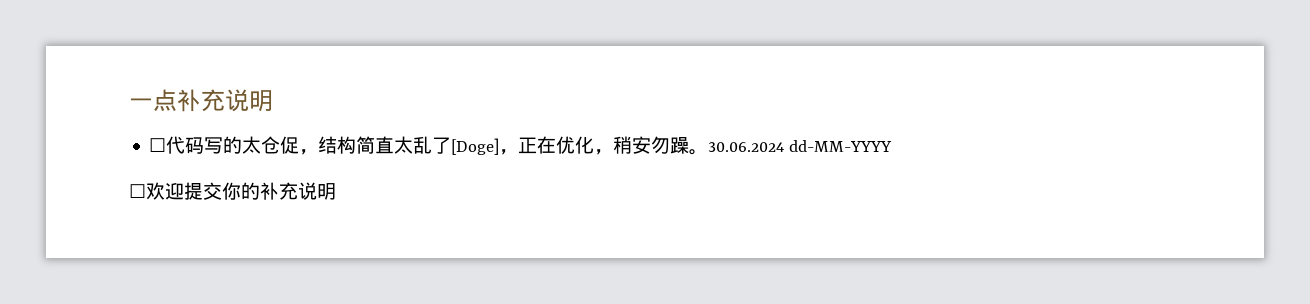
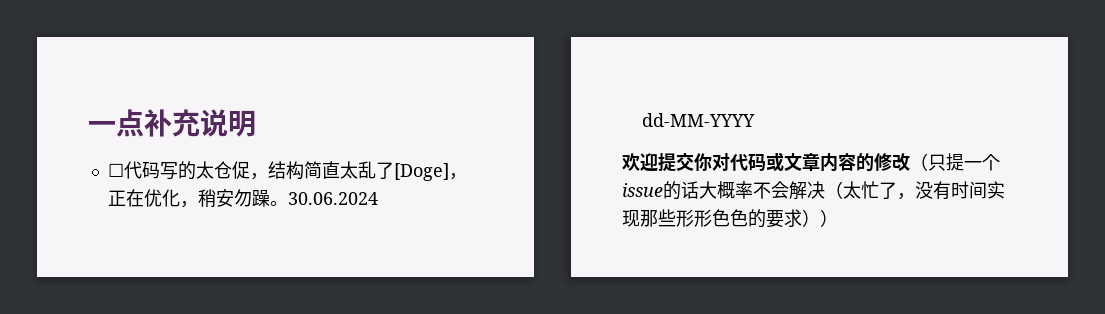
- ☐欢迎提交你的补充说明
+ 欢迎提交你对代码或文章内容的修改（只提一个issue的话大概率不会解决（太忙了，没有时间实现那些形形色色的要求））

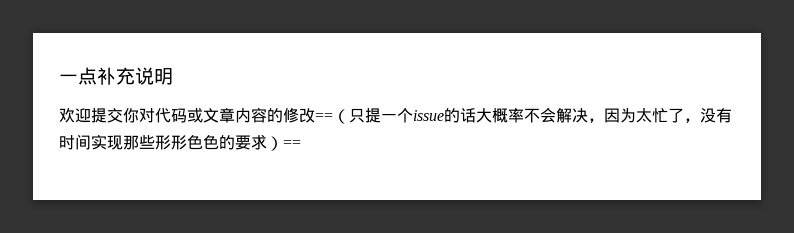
- ☐代码写的太仓促，结构简直太乱了[Doge]，正在优化，稍安勿躁。30.06.2024 dd-MM-YYYY
- 欢迎提交你对代码或文章内容的修改（只提一个issue的话大概率不会解决（太忙了，没有时间实现那些形形色色的要求））
+ 欢迎提交你对代码或文章内容的修改==（只提一个issue的话大概率不会解决，因为太忙了，没有时间实现那些形形色色的要求）==

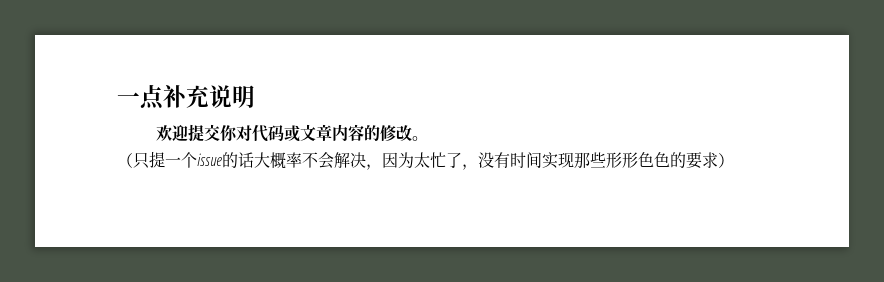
- 欢迎提交你对代码或文章内容的修改==（只提一个issue的话大概率不会解决，因为太忙了，没有时间实现那些形形色色的要求）==
+ 欢迎提交你对代码或文章内容的修改。
+ （只提一个issue的话大概率不会解决，因为太忙了，没有时间实现那些形形色色的要求）

